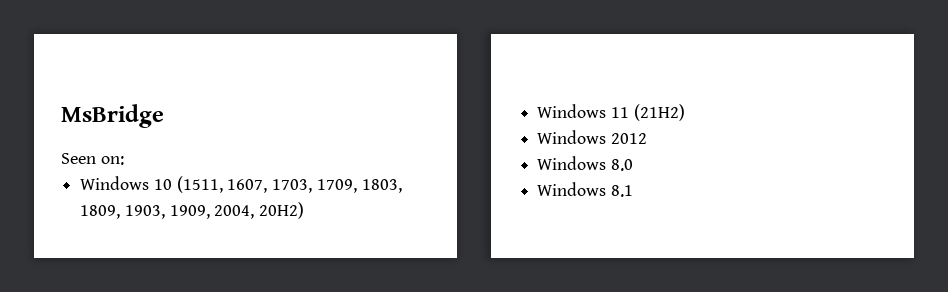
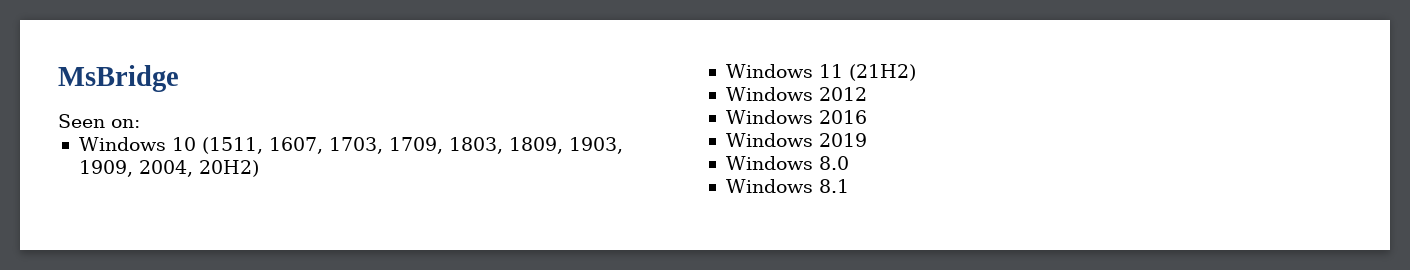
+ Windows 2016
+ Windows 2019

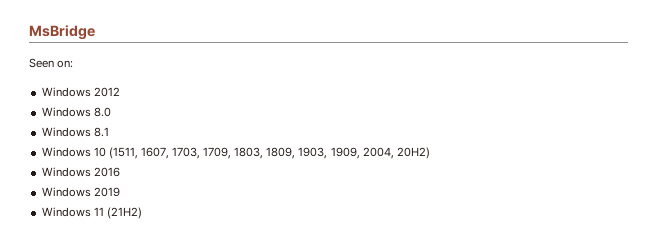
+ Windows 2012
+ Windows 8.0
+ Windows 8.1
- Windows 11 (21H2)
- Windows 2012
- Windows 8.0
- Windows 8.1
+ Windows 11 (21H2)

